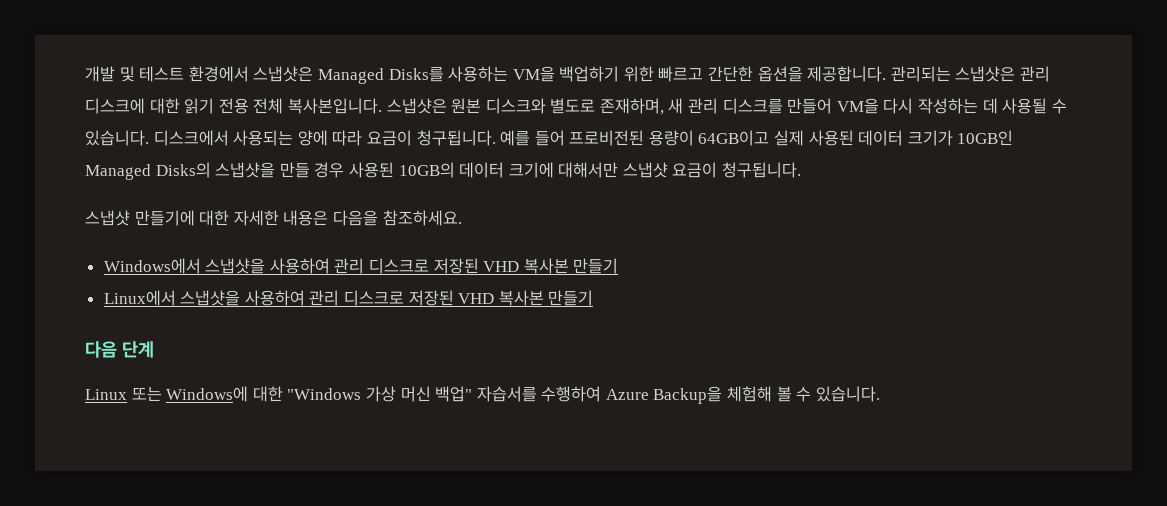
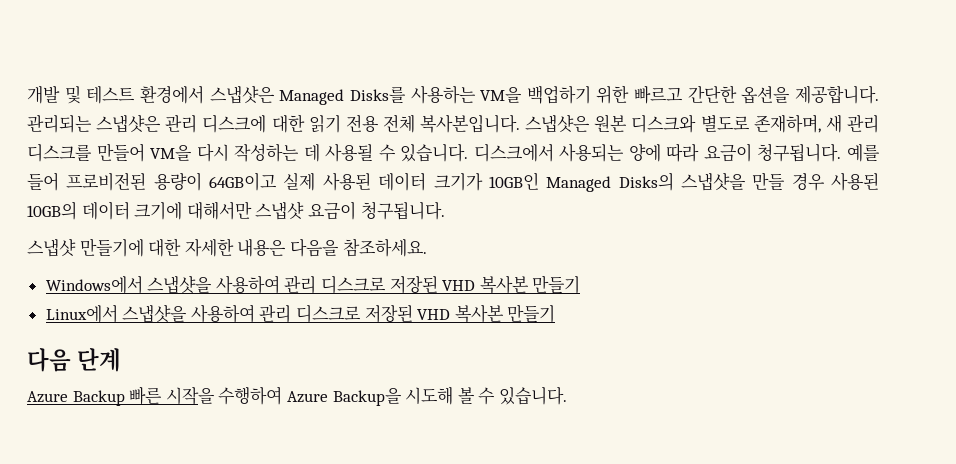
- Linux 또는 Windows에 대한 "Windows 가상 머신 백업" 자습서를 수행하여 Azure Backup을 체험해 볼 수 있습니다.
+ Azure Backup 빠른 시작을 수행하여 Azure Backup을 시도해 볼 수 있습니다.

